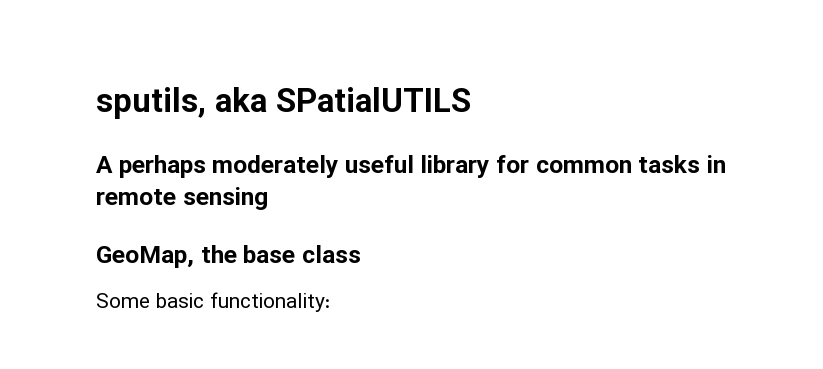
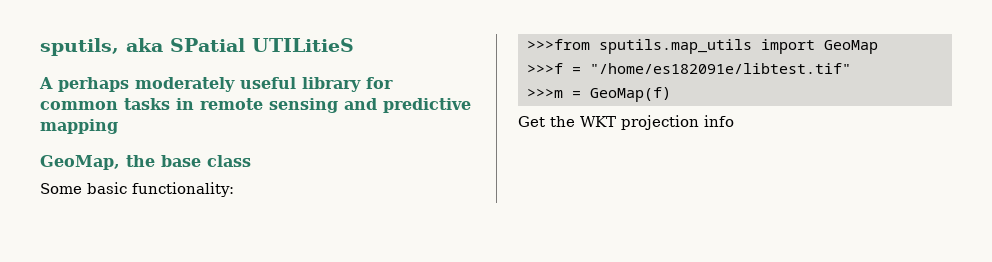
- sputils, aka SPatialUTILS
+ sputils, aka SPatial UTILitieS
- A perhaps moderately useful library for common tasks in remote sensing
+ A perhaps moderately useful library for common tasks in remote sensing and predictive mapping
+ >>>from sputils.map_utils import GeoMap
+ >>>f = "/home/es182091e/libtest.tif"
+ >>>m = GeoMap(f)
+ Get the WKT projection info

